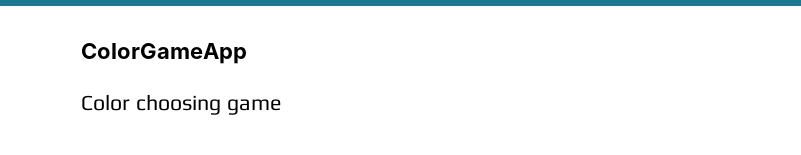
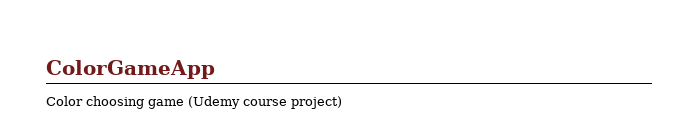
- Color choosing game
+ Color choosing game (Udemy course project)

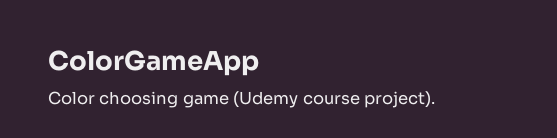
- Color choosing game (Udemy course project)
+ Color choosing game (Udemy course project).

